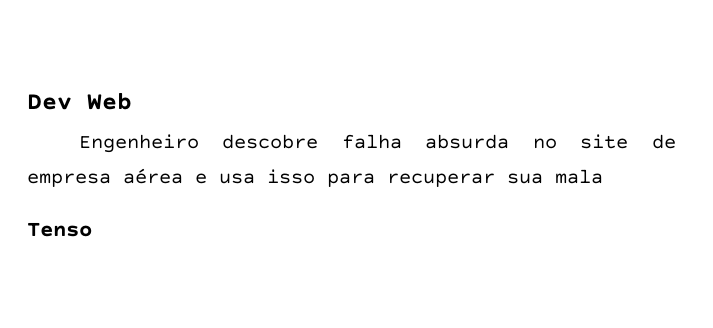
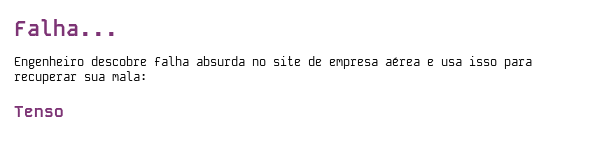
- Dev Web
+ Falha...
- Engenheiro descobre falha absurda no site de empresa aérea e usa isso para recuperar sua mala
+ Engenheiro descobre falha absurda no site de empresa aérea e usa isso para recuperar sua mala:

